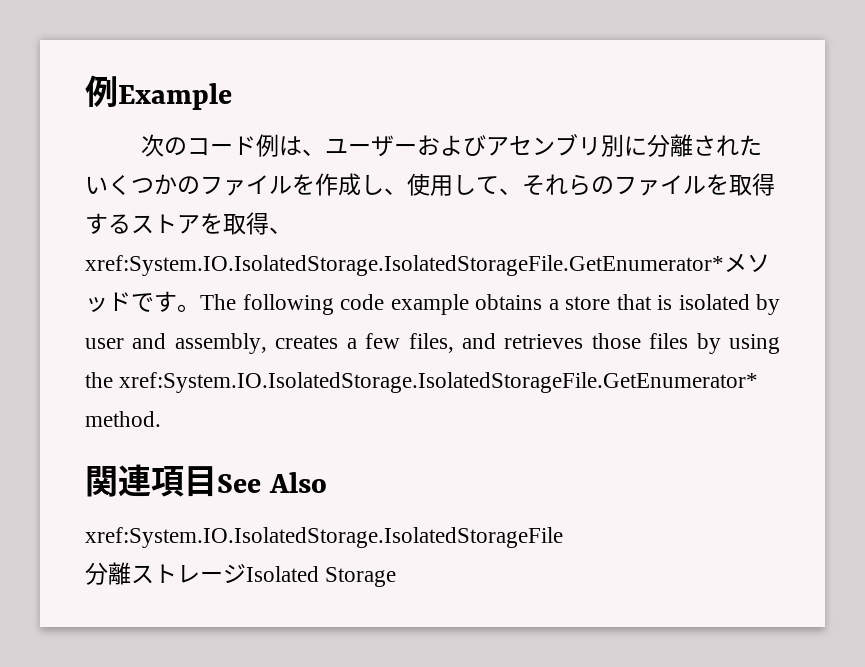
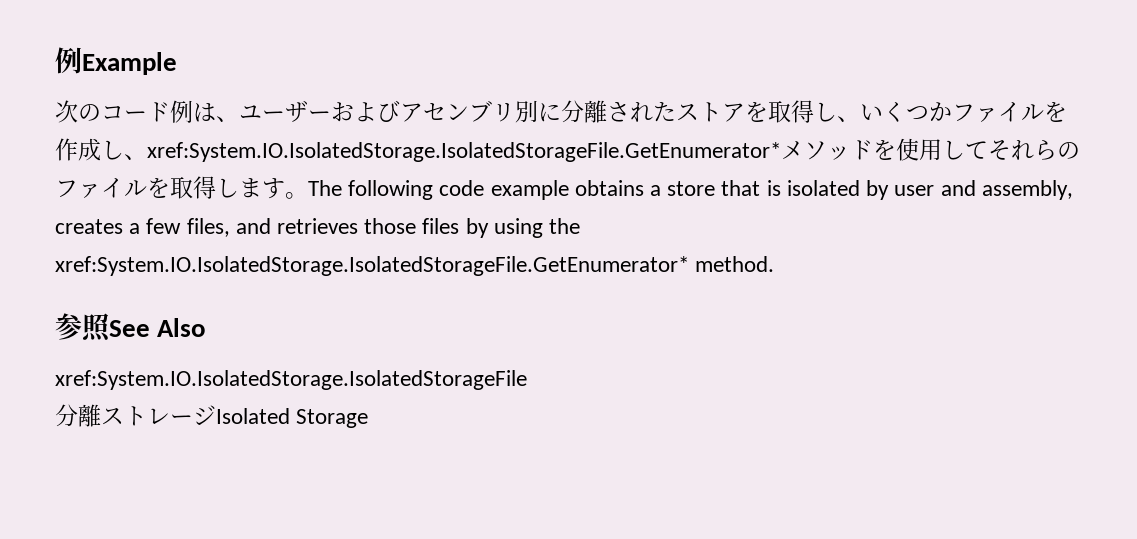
- 次のコード例は、ユーザーおよびアセンブリ別に分離されたいくつかのファイルを作成し、使用して、それらのファイルを取得するストアを取得、xref:System.IO.IsolatedStorage.IsolatedStorageFile.GetEnumerator*メソッドです。
+ 次のコード例は、ユーザーおよびアセンブリ別に分離されたストアを取得し、いくつかファイルを作成し、xref:System.IO.IsolatedStorage.IsolatedStorageFile.GetEnumerator*メソッドを使用してそれらのファイルを取得します。
- 関連項目See Also
+ 参照See Also

